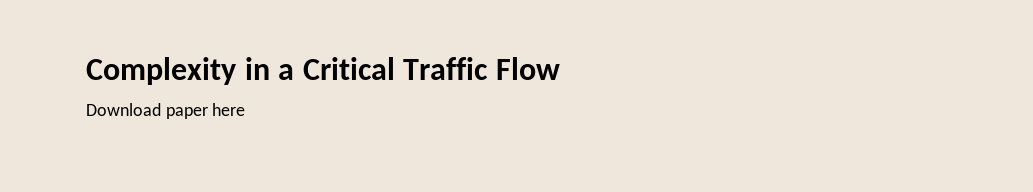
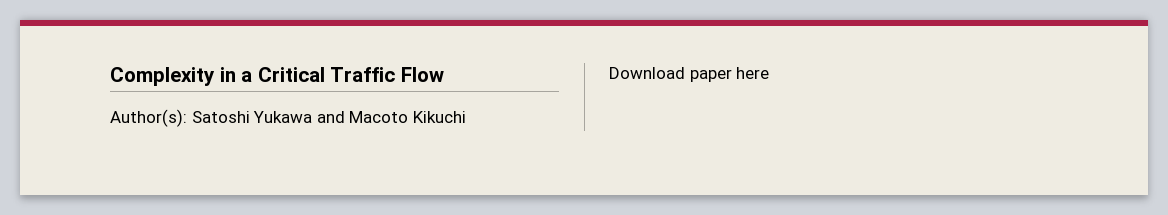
+ Author(s): Satoshi Yukawa and Macoto Kikuchi

